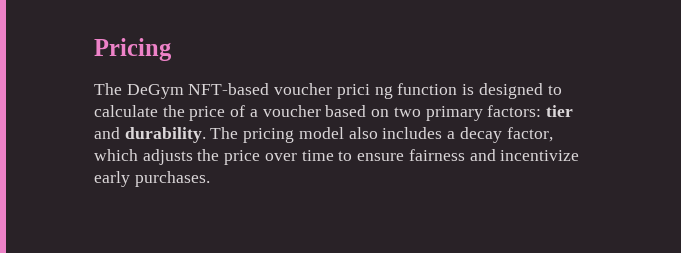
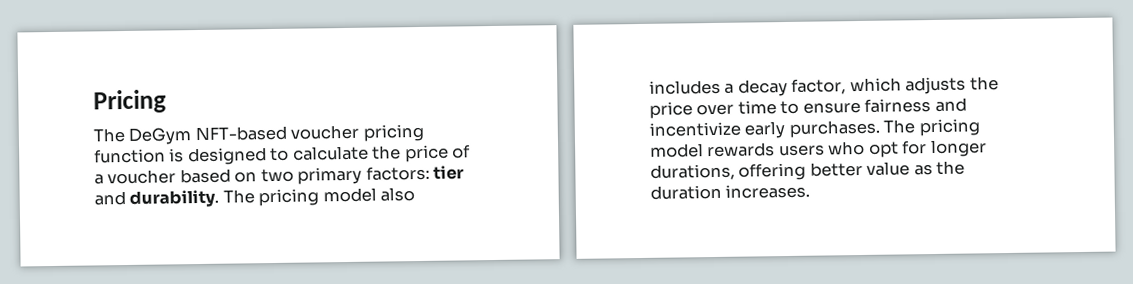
- The DeGym NFT-based voucher prici ng function is designed to calculate the price of a voucher based on two primary factors: tier and durability.
+ The DeGym NFT-based voucher pricing function is designed to calculate the price of a voucher based on two primary factors: tier and durability.
+ The pricing model rewards users who opt for longer durations, offering better value as the duration increases.

